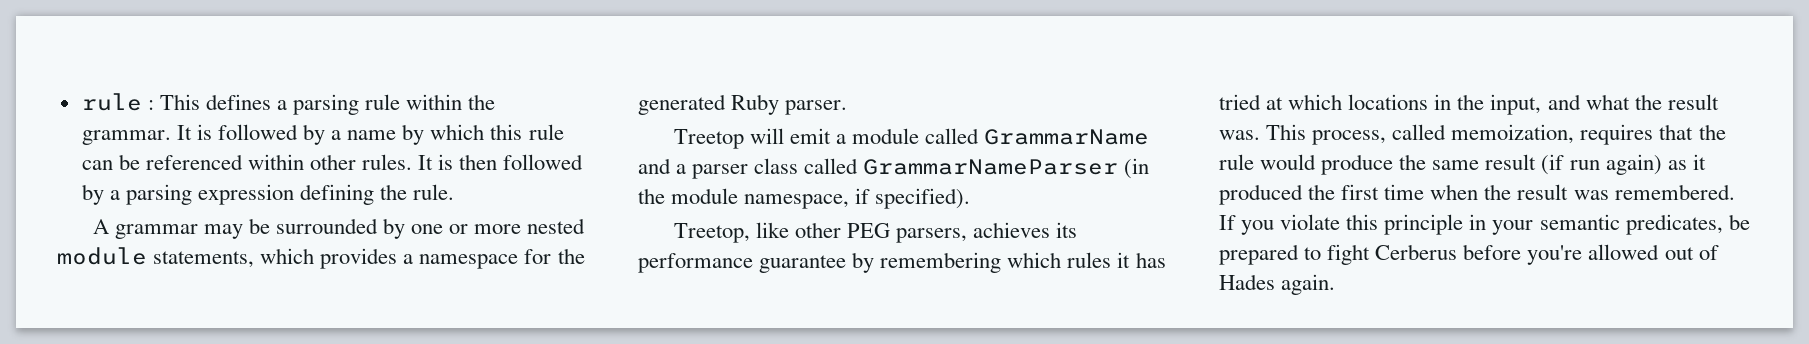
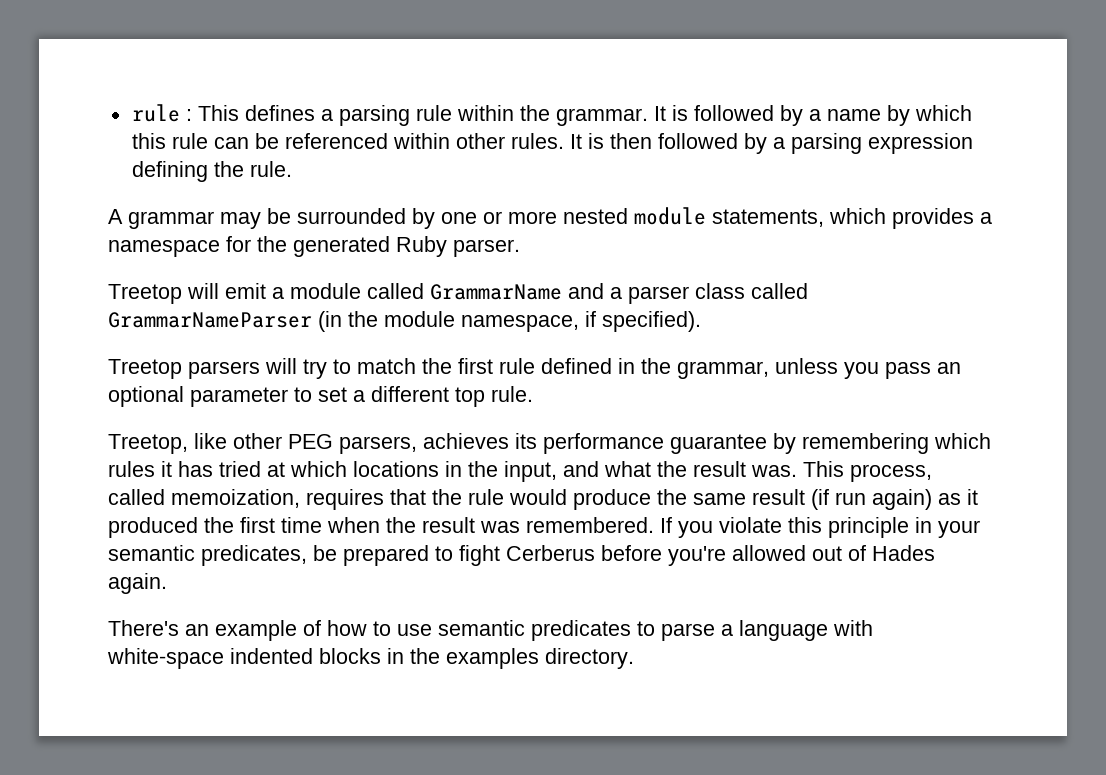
+ Treetop parsers will try to match the first rule defined in the grammar, unless you pass an optional parameter to set a different top rule.
+ There's an example of how to use semantic predicates to parse a language with white-space indented blocks in the examples directory.

